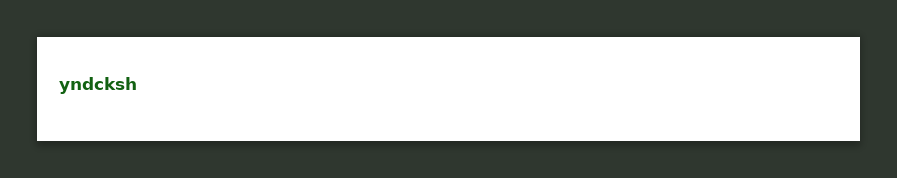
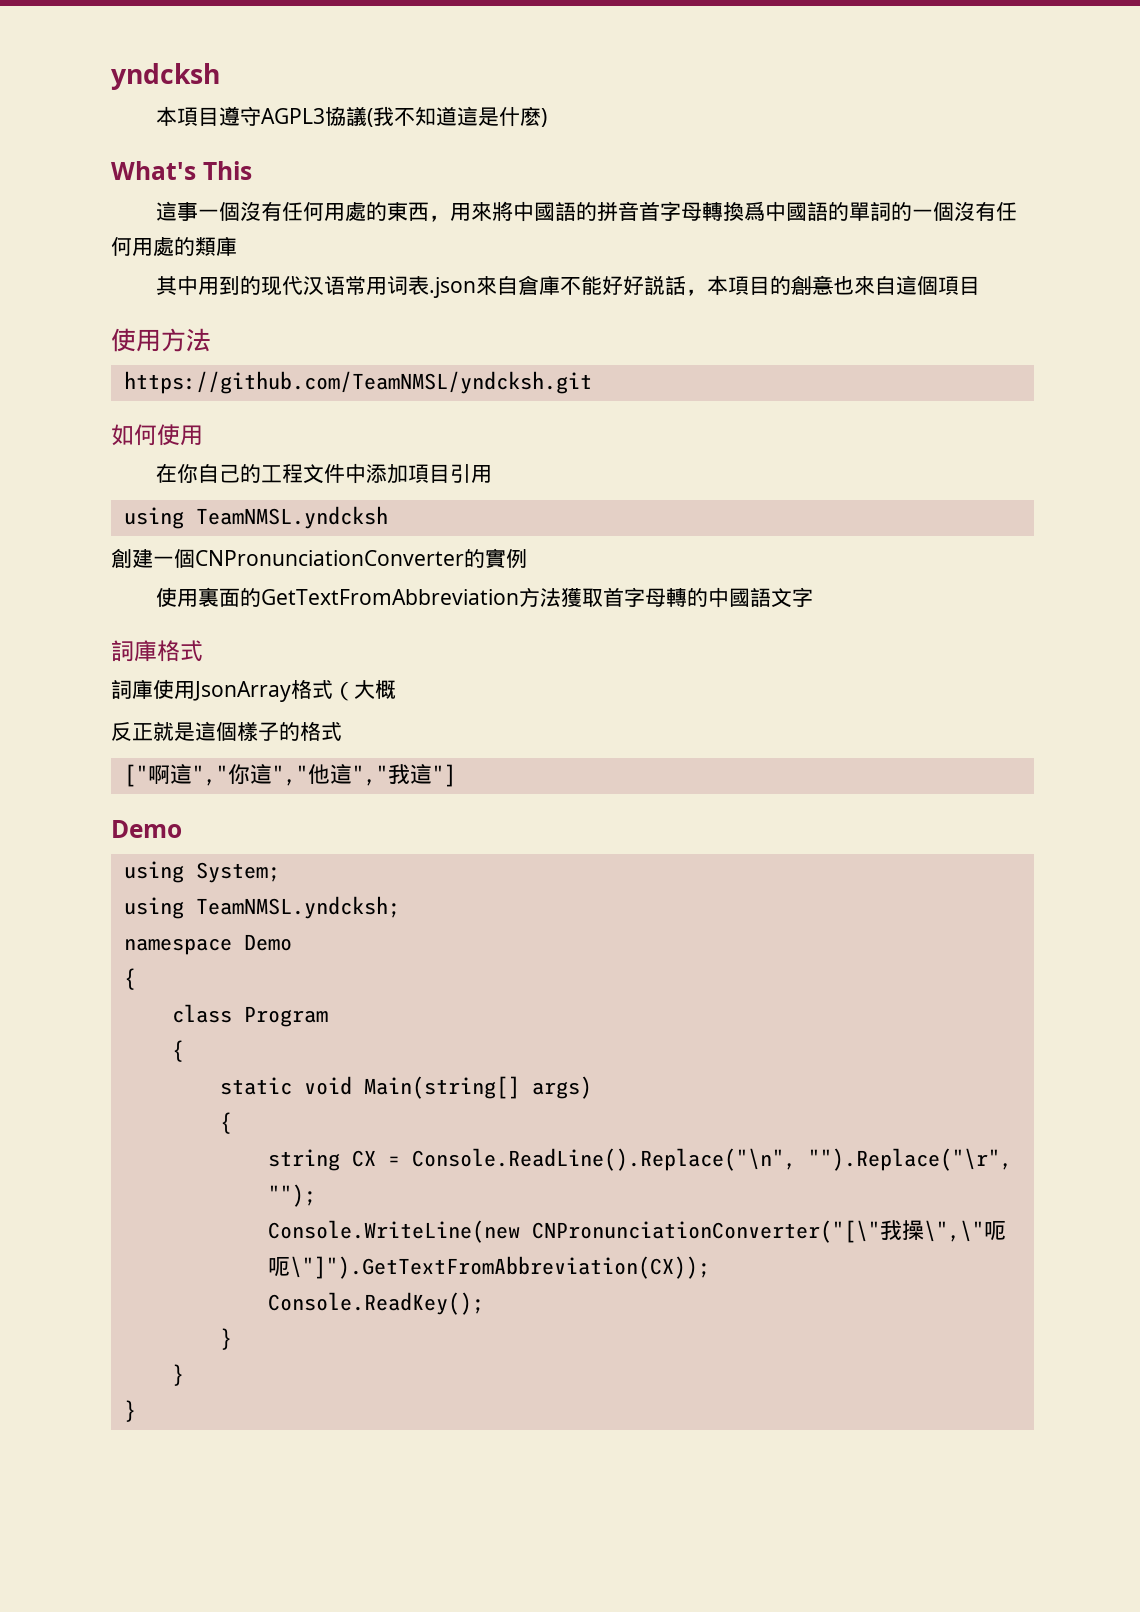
+ 本項目遵守AGPL3協議(我不知道這是什麽)
+ What's This
+ 這事一個沒有任何用處的東西，用來將中國語的拼音首字母轉換爲中國語的單詞的一個沒有任何用處的類庫
+ 其中用到的现代汉语常用词表.json來自倉庫不能好好説話，本項目的創意也來自這個項目
+ 使用方法
+ https://github.com/TeamNMSL/yndcksh.git
+ 如何使用
+ 在你自己的工程文件中添加項目引用
+ using TeamNMSL.yndcksh
+ 創建一個CNPronunciationConverter的實例
+ 使用裏面的GetTextFromAbbreviation方法獲取首字母轉的中國語文字
+ 詞庫格式
+ 詞庫使用JsonArray格式（大概
+ 反正就是這個樣子的格式
+ ["啊這","你這","他這","我這"]
+ Demo
+ using System;
+ using TeamNMSL.yndcksh;
+ namespace Demo
+ {
+ class Program
+ {
+ static void Main(string[] args)
+ {
+ string CX = Console.ReadLine().Replace("\n", "").Replace("\r", "");
+ Console.WriteLine(new CNPronunciationConverter("[\"我操\",\"呃呃\"]").GetTextFromAbbreviation(CX));
+ Console.ReadKey();
+ }
+ }
+ }

